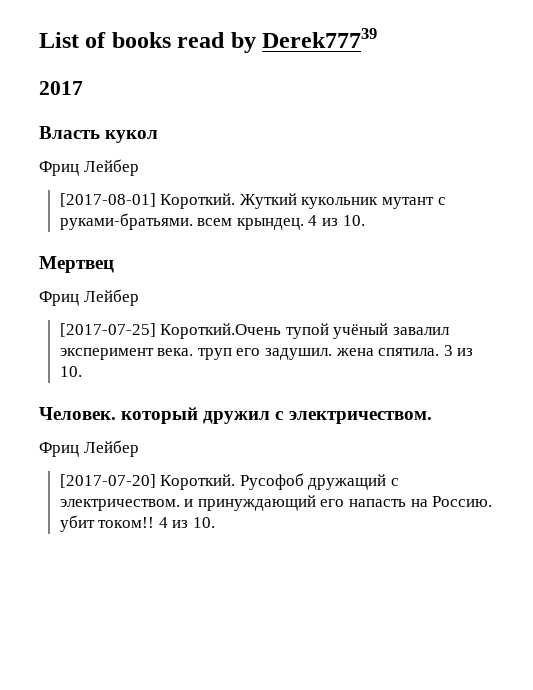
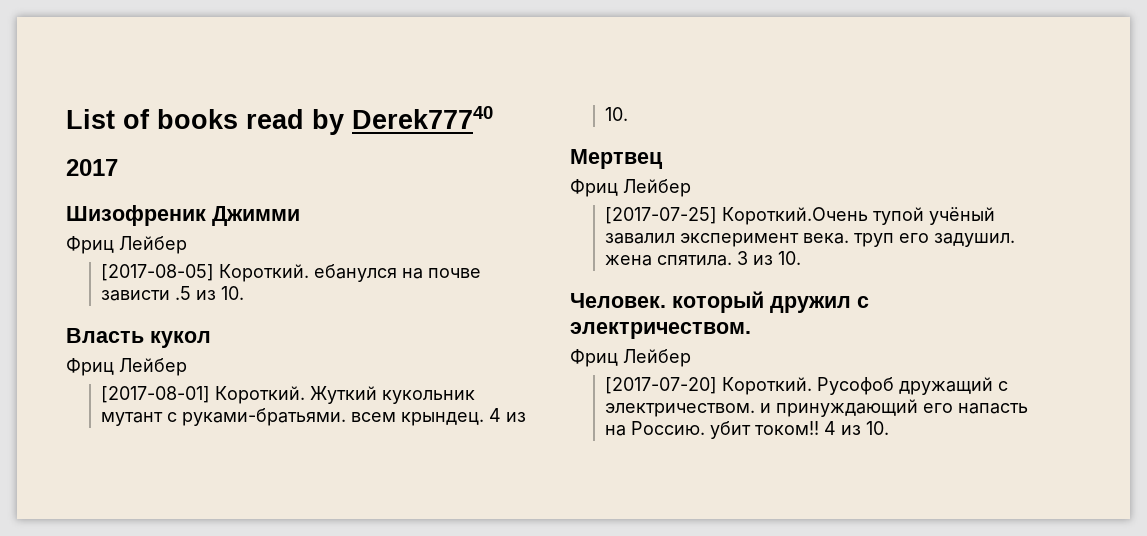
- List of books read by Derek77739
+ List of books read by Derek77740
+ Шизофреник Джимми
+ Фриц Лейбер
+ [2017-08-05] Короткий. ебанулся на почве зависти .5 из 10.

